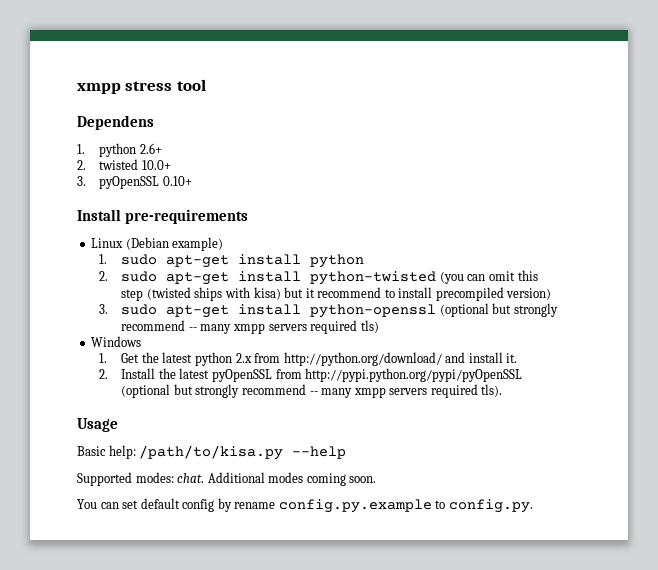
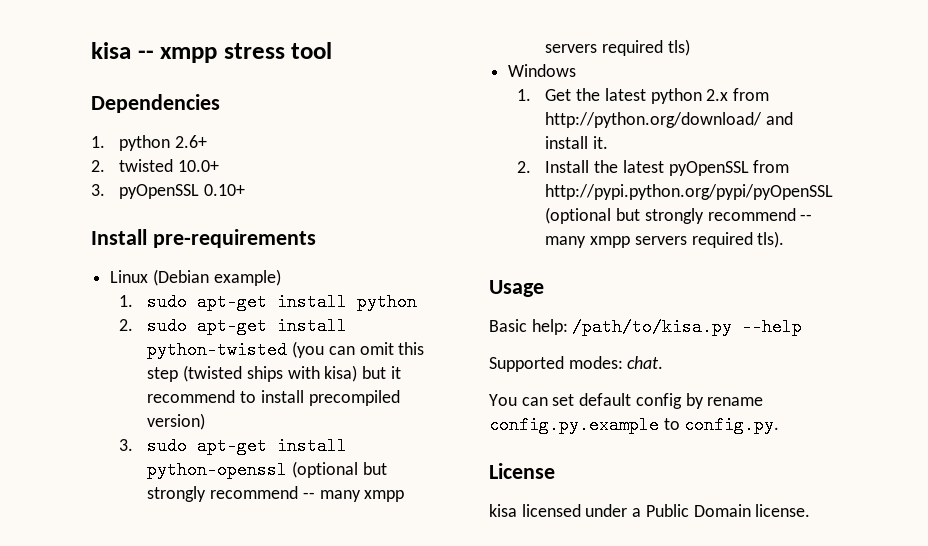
- xmpp stress tool
+ kisa -- xmpp stress tool
- Dependens
+ Dependencies
- Additional modes coming soon.
+ License
+ kisa licensed under a Public Domain license.

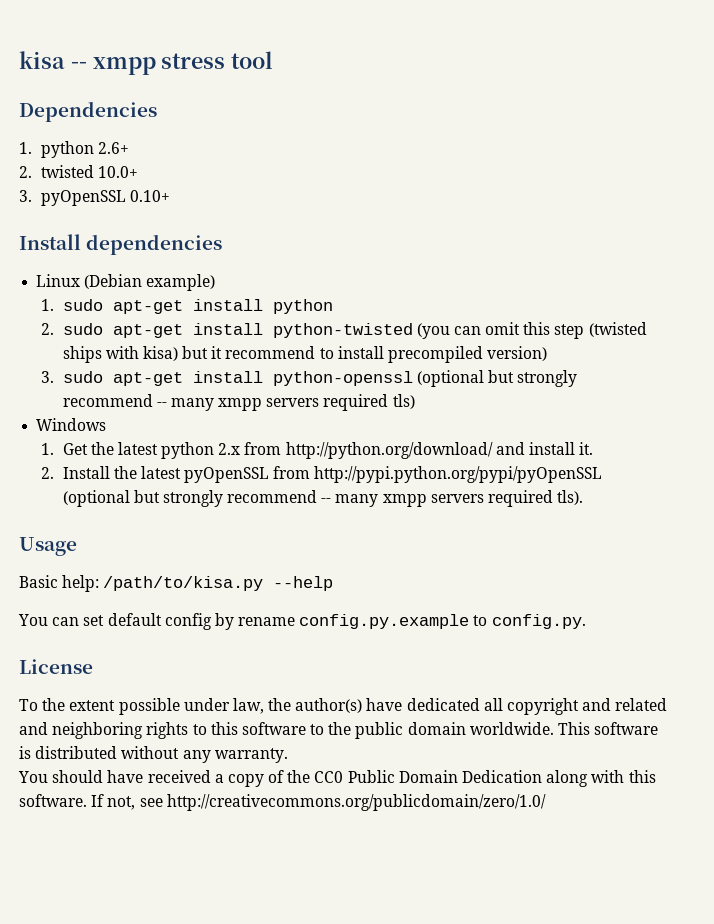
- Install pre-requirements
+ Install dependencies
- Supported modes: chat.
- kisa licensed under a Public Domain license.
+ To the extent possible under law, the author(s) have dedicated all copyright and related and neighboring rights to this software to the public domain worldwide. This software is distributed without any warranty.
+ You should have received a copy of the CC0 Public Domain Dedication along with this software. If not, see http://creativecommons.org/publicdomain/zero/1.0/

